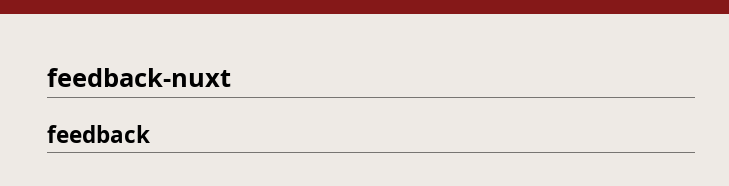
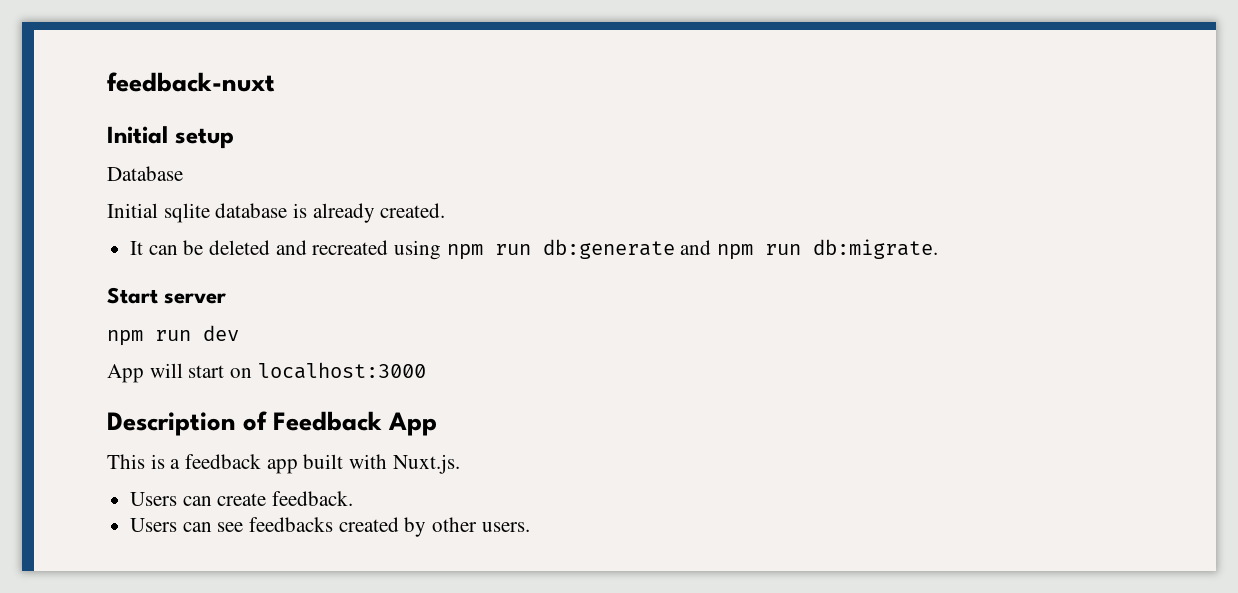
- feedback
+ Initial setup
+ Database
+ Initial sqlite database is already created.
+ It can be deleted and recreated using npm run db:generate and npm run db:migrate.
+ Start server
+ npm run dev
+ App will start on localhost:3000
+ Description of Feedback App
+ This is a feedback app built with Nuxt.js.
+ Users can create feedback.
+ Users can see feedbacks created by other users.

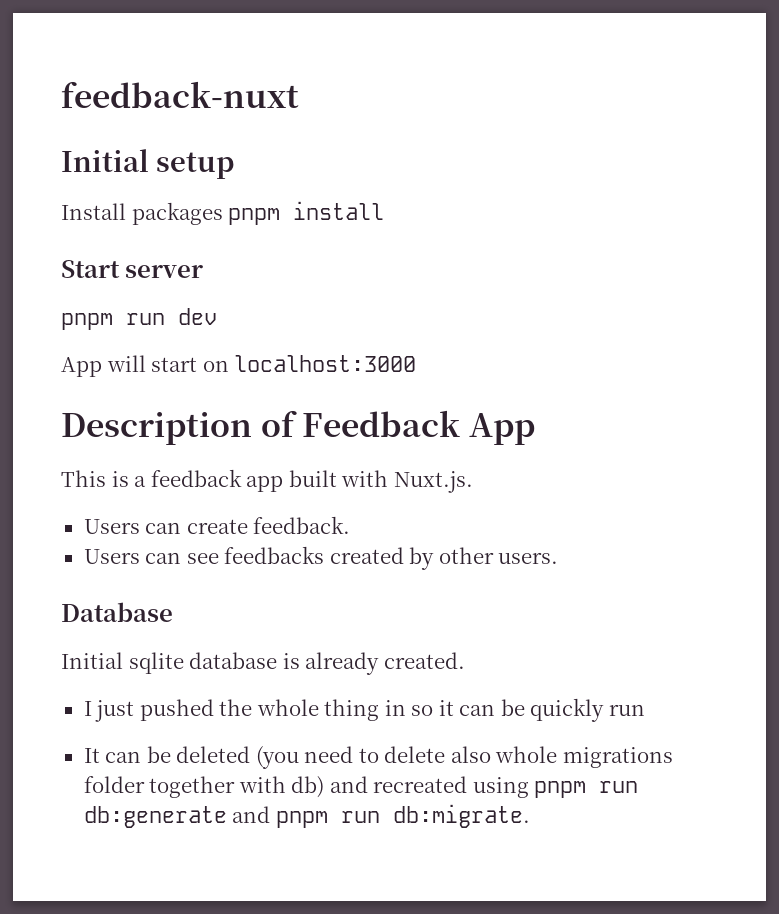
- Database
- Initial sqlite database is already created.
- It can be deleted and recreated using npm run db:generate and npm run db:migrate.
+ Install packages pnpm install
- npm run dev
+ pnpm run dev
+ Database
+ Initial sqlite database is already created.
+ I just pushed the whole thing in so it can be quickly run
+ It can be deleted (you need to delete also whole migrations folder together with db) and recreated using pnpm run db:generate and pnpm run db:migrate.

